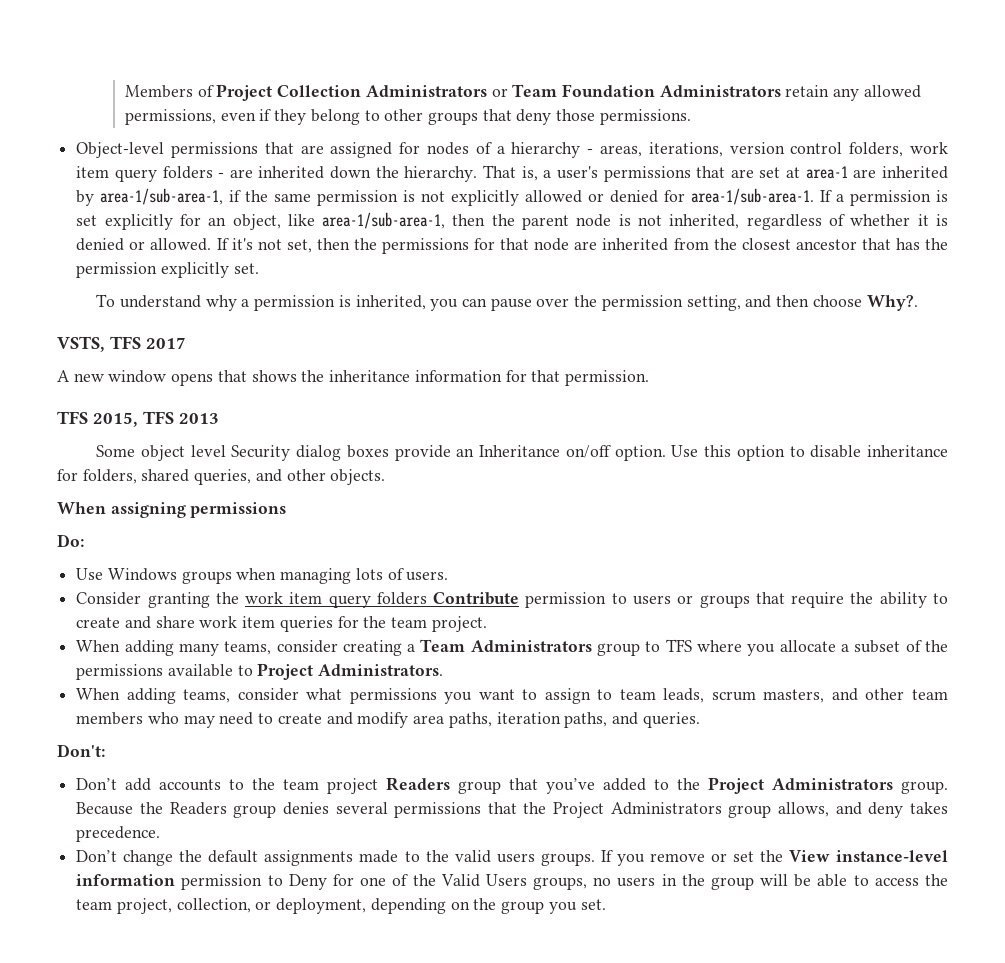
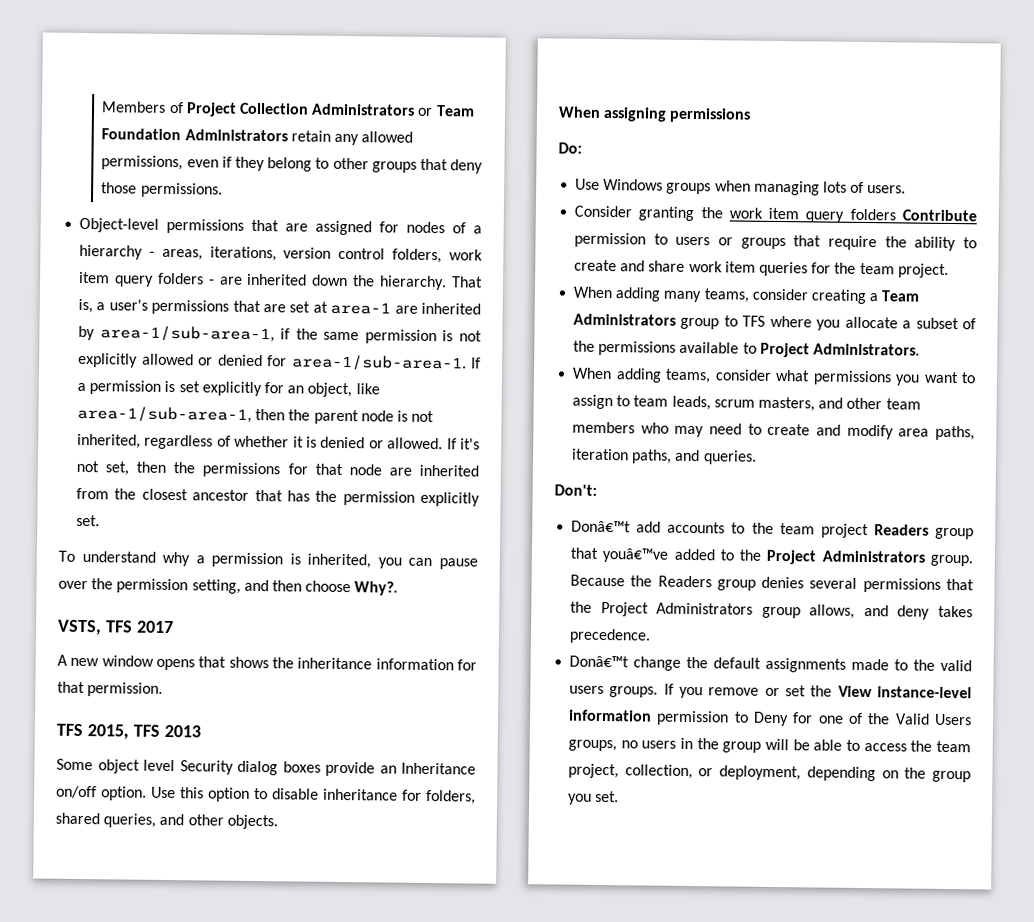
- Don’t add accounts to the team project Readers group that you’ve added to the Project Administrators group.
+ Donâ€™t add accounts to the team project Readers group that youâ€™ve added to the Project Administrators group.
- Don’t change the default assignments made to the valid users groups.
+ Donâ€™t change the default assignments made to the valid users groups.

